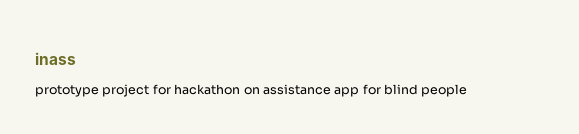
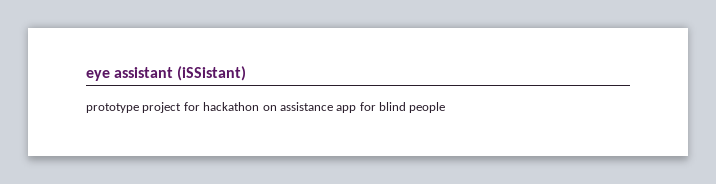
- inass
+ eye assistant (iSSistant)

